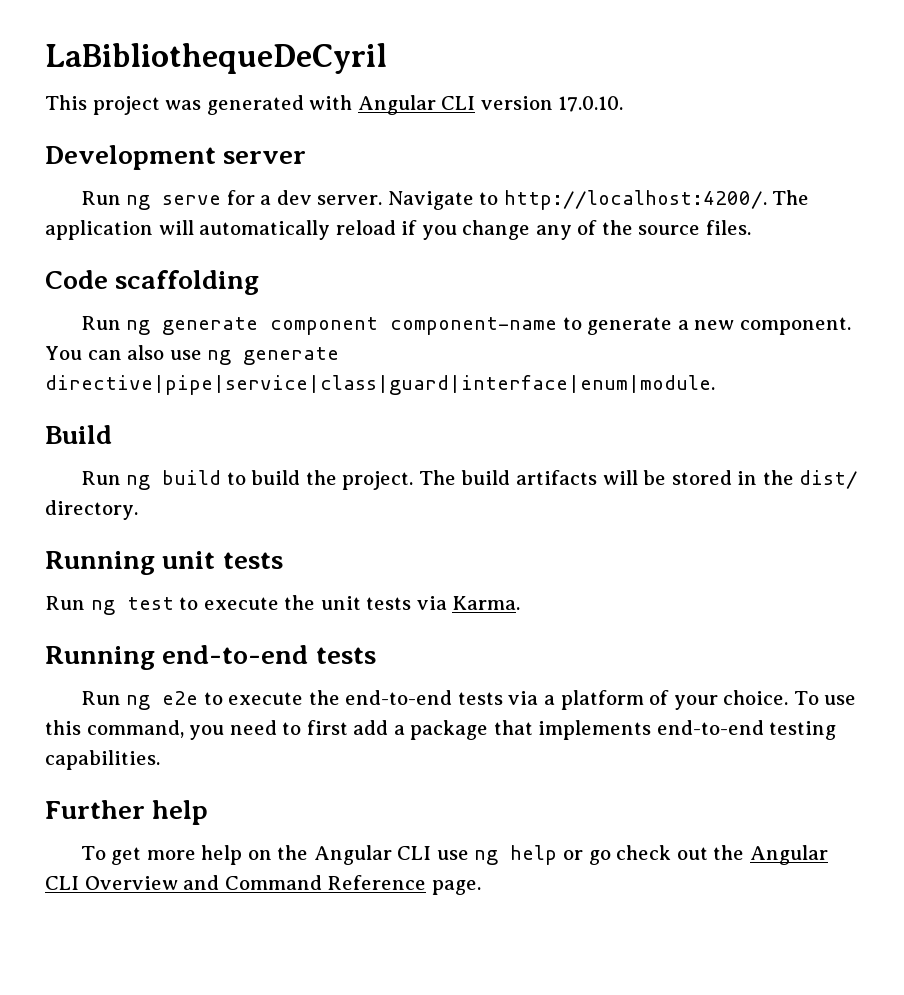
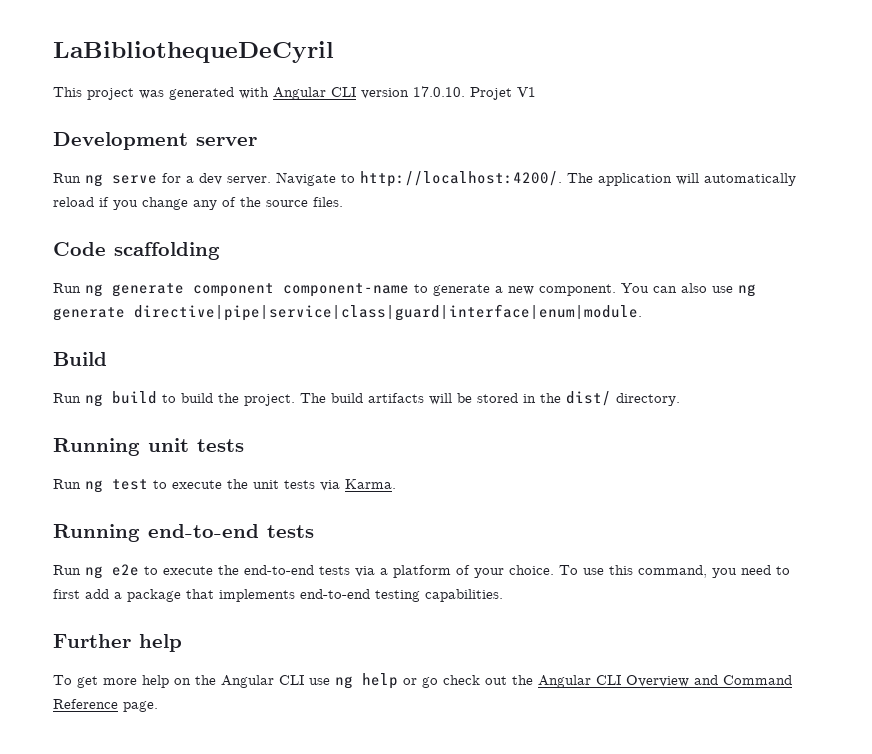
- This project was generated with Angular CLI version 17.0.10.
+ This project was generated with Angular CLI version 17.0.10. Projet V1

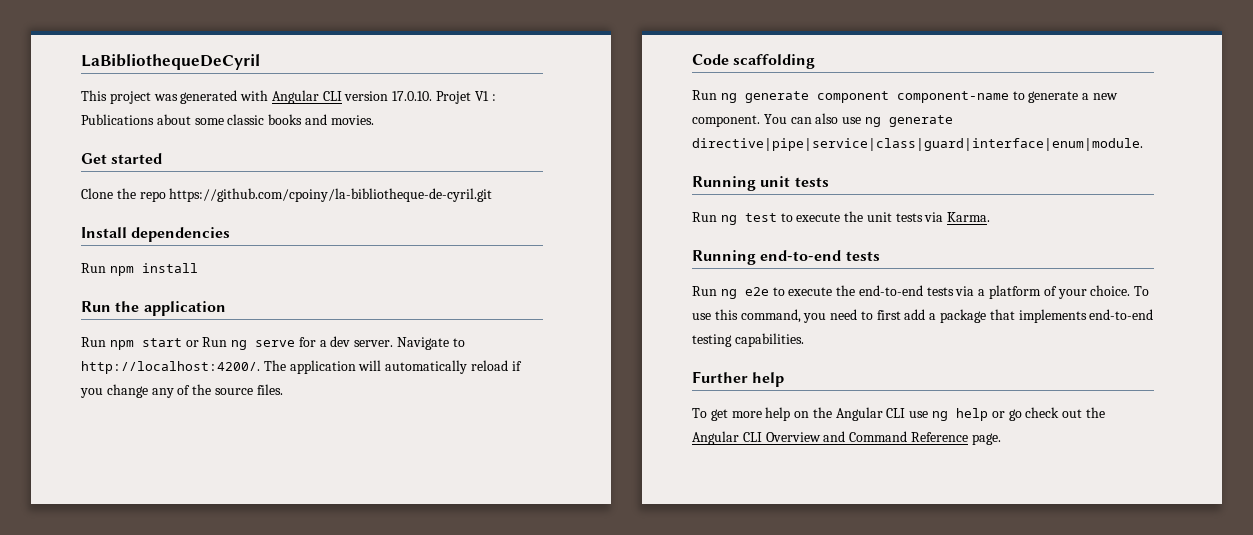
- This project was generated with Angular CLI version 17.0.10. Projet V1
- Development server
- Run ng serve for a dev server.
+ This project was generated with Angular CLI version 17.0.10. Projet V1 : Publications about some classic books and movies.
+ Get started
+ Clone the repo https://github.com/cpoiny/la-bibliotheque-de-cyril.git
+ Install dependencies
+ Run npm install
+ Run the application
+ Run npm start or Run ng serve for a dev server.
- Build
- Run ng build to build the project. The build artifacts will be stored in the dist/ directory.

